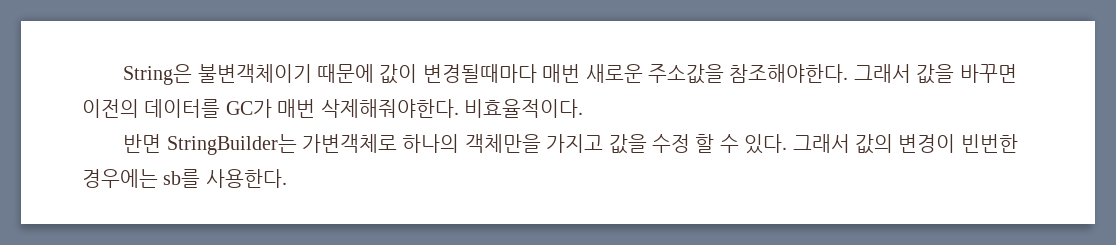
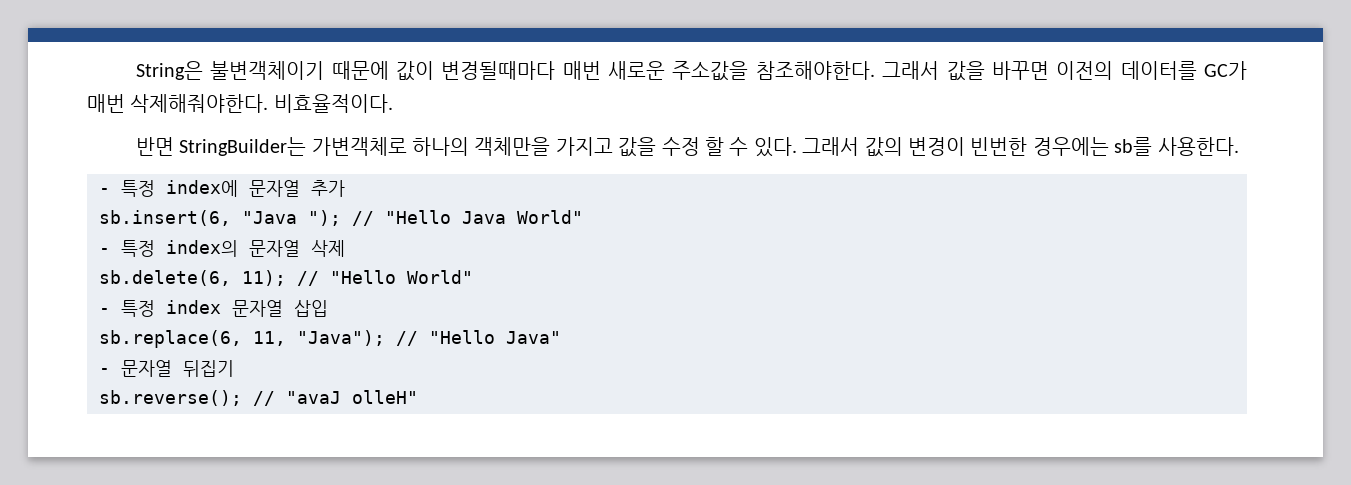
+ - 특정 index에 문자열 추가
+ sb.insert(6, "Java "); // "Hello Java World"
+ - 특정 index의 문자열 삭제
+ sb.delete(6, 11); // "Hello World"
+ - 특정 index 문자열 삽입
+ sb.replace(6, 11, "Java"); // "Hello Java"
+ - 문자열 뒤집기
+ sb.reverse(); // "avaJ olleH"

